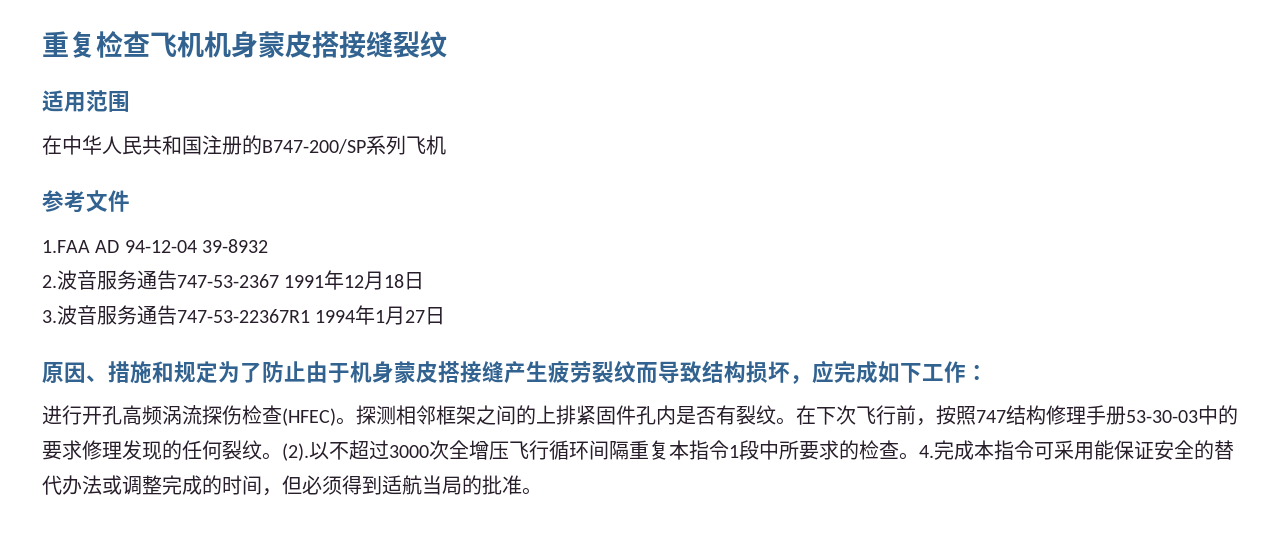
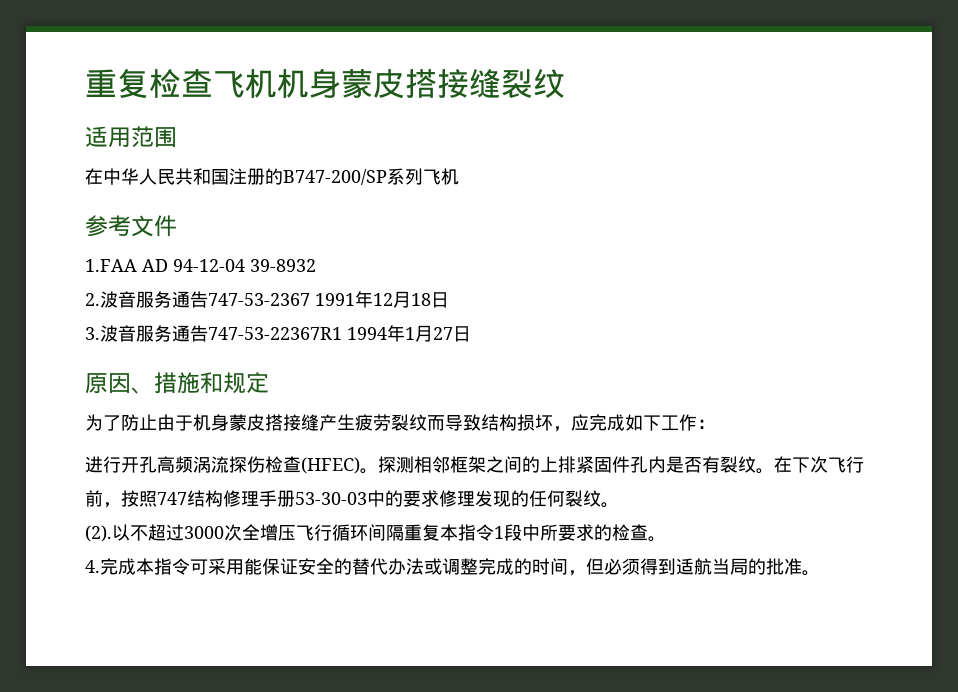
- 原因、措施和规定为了防止由于机身蒙皮搭接缝产生疲劳裂纹而导致结构损坏，应完成如下工作：
+ 原因、措施和规定
+ 为了防止由于机身蒙皮搭接缝产生疲劳裂纹而导致结构损坏，应完成如下工作：
- 在下次飞行前，按照747结构修理手册53-30-03中的要求修理发现的任何裂纹。(2).
+ 在下次飞行前，按照747结构修理手册53-30-03中的要求修理发现的任何裂纹。
+ (2).
- 以不超过3000次全增压飞行循环间隔重复本指令1段中所要求的检查。4.完成本指令可采用能保证安全的替代办法或调整完成的时间，但必须得到适航当局的批准。
+ 以不超过3000次全增压飞行循环间隔重复本指令1段中所要求的检查。
+ 4.完成本指令可采用能保证安全的替代办法或调整完成的时间，但必须得到适航当局的批准。

